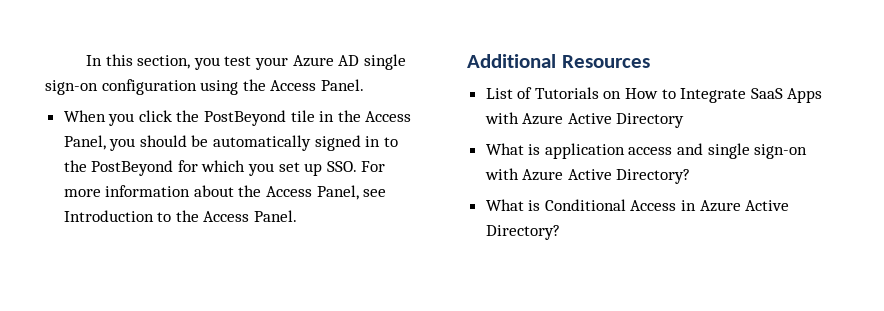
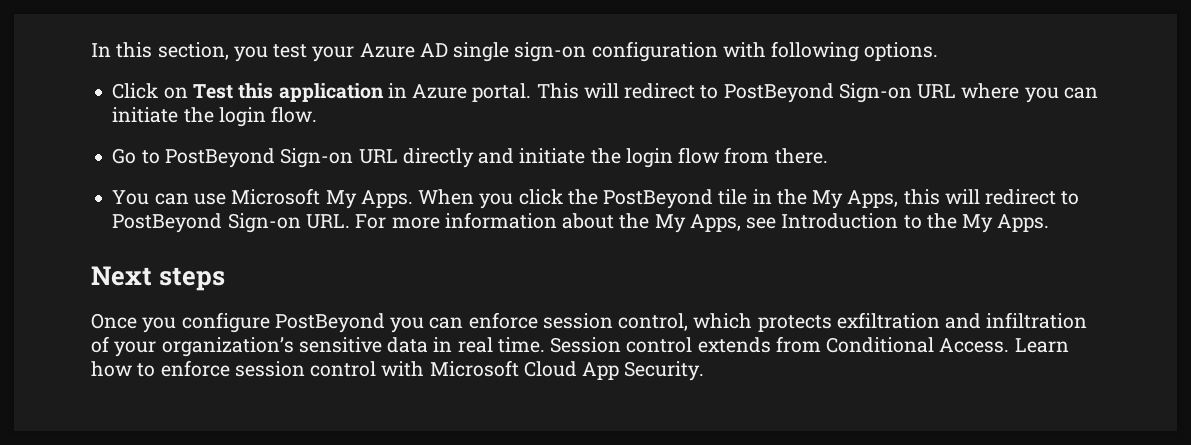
- In this section, you test your Azure AD single sign-on configuration using the Access Panel.
- When you click the PostBeyond tile in the Access Panel, you should be automatically signed in to the PostBeyond for which you set up SSO. For more information about the Access Panel, see Introduction to the Access Panel.
- Additional Resources
- List of Tutorials on How to Integrate SaaS Apps with Azure Active Directory
- What is application access and single sign-on with Azure Active Directory?
- What is Conditional Access in Azure Active Directory?
+ In this section, you test your Azure AD single sign-on configuration with following options.
+ Click on Test this application in Azure portal. This will redirect to PostBeyond Sign-on URL where you can initiate the login flow.
+ Go to PostBeyond Sign-on URL directly and initiate the login flow from there.
+ You can use Microsoft My Apps. When you click the PostBeyond tile in the My Apps, this will redirect to PostBeyond Sign-on URL. For more information about the My Apps, see Introduction to the My Apps.
+ Next steps
+ Once you configure PostBeyond you can enforce session control, which protects exfiltration and infiltration of your organization’s sensitive data in real time. Session control extends from Conditional Access. Learn how to enforce session control with Microsoft Cloud App Security.

